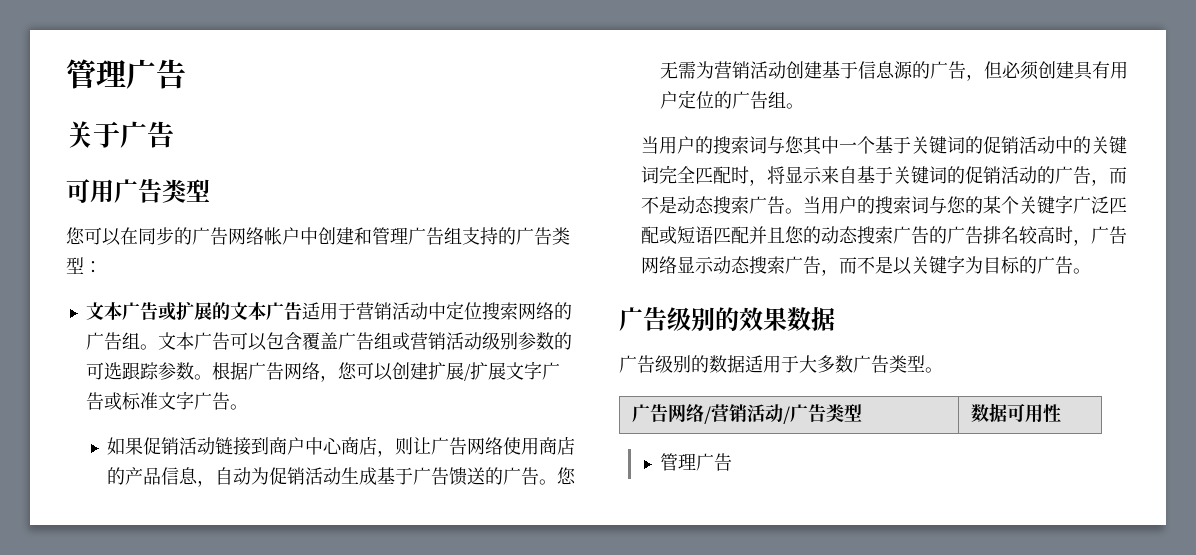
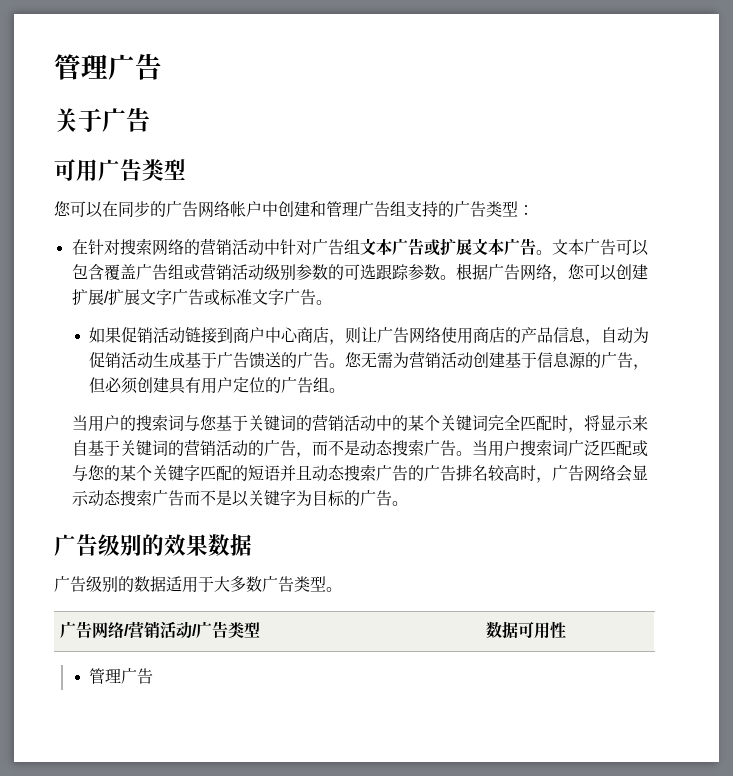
- 文本广告或扩展的文本广告适用于营销活动中定位搜索网络的广告组。
+ 在针对搜索网络的营销活动中针对广告组文本广告或扩展文本广告。
- 当用户的搜索词与您其中一个基于关键词的促销活动中的关键词完全匹配时，将显示来自基于关键词的促销活动的广告，而不是动态搜索广告。
+ 当用户的搜索词与您基于关键词的营销活动中的某个关键词完全匹配时，将显示来自基于关键词的营销活动的广告，而不是动态搜索广告。
- 当用户的搜索词与您的某个关键字广泛匹配或短语匹配并且您的动态搜索广告的广告排名较高时，广告网络显示动态搜索广告，而不是以关键字为目标的广告。
+ 当用户搜索词广泛匹配或与您的某个关键字匹配的短语并且动态搜索广告的广告排名较高时，广告网络会显示动态搜索广告而不是以关键字为目标的广告。

